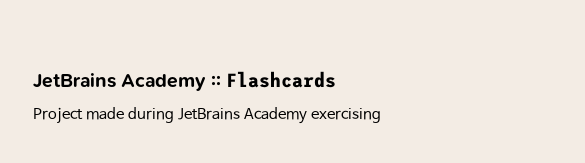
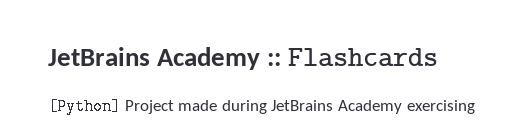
- Project made during JetBrains Academy exercising
+ [Python] Project made during JetBrains Academy exercising

